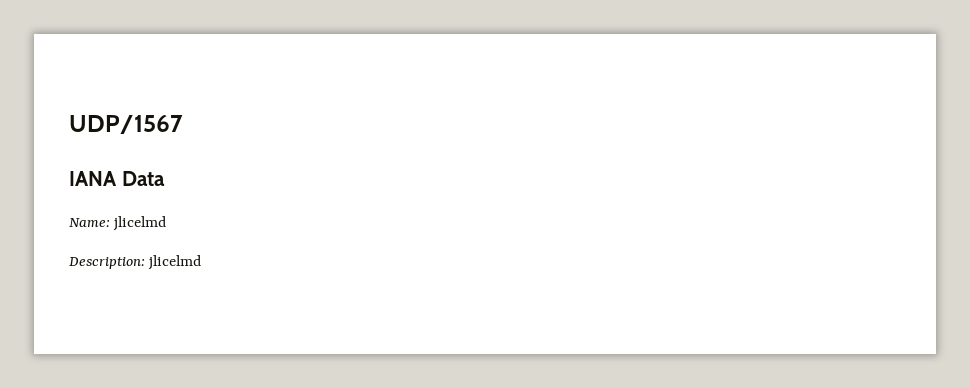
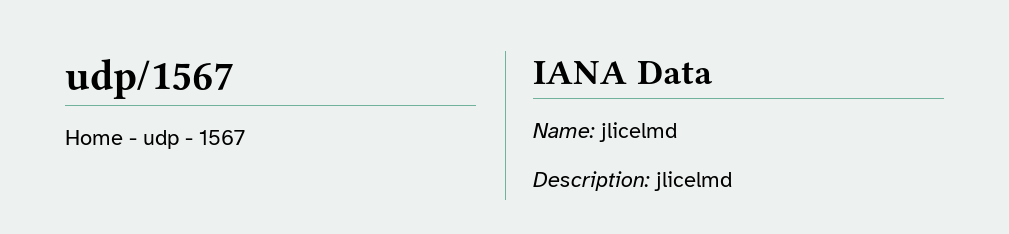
- UDP/1567
+ udp/1567
+ Home - udp - 1567

